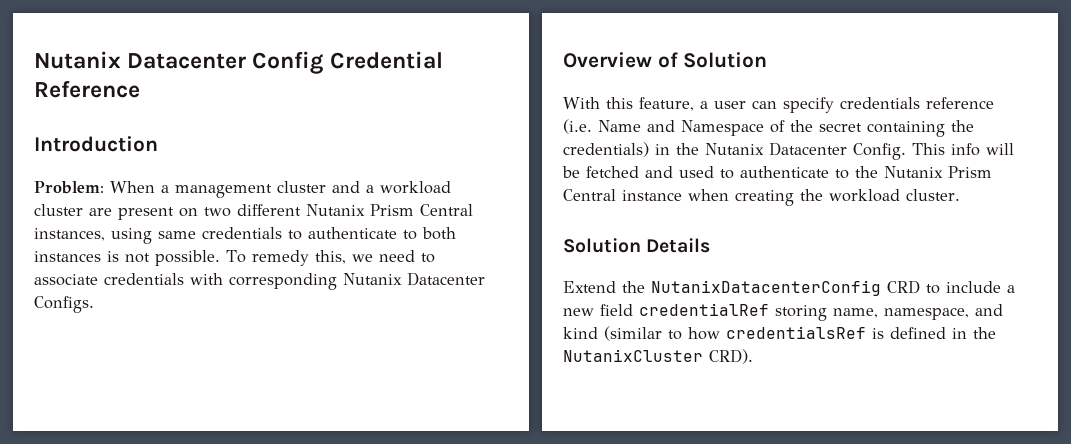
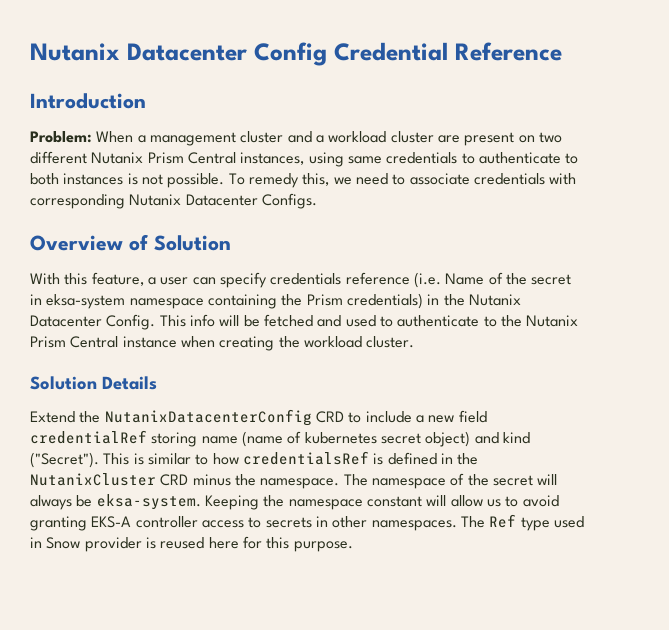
- With this feature, a user can specify credentials reference (i.e. Name and Namespace of the secret containing the credentials) in the Nutanix Datacenter Config.
+ With this feature, a user can specify credentials reference (i.e. Name of the secret in eksa-system namespace containing the Prism credentials) in the Nutanix Datacenter Config.
- Extend the NutanixDatacenterConfig CRD to include a new field credentialRef storing name, namespace, and kind (similar to how credentialsRef is defined in the NutanixCluster CRD).
+ Extend the NutanixDatacenterConfig CRD to include a new field credentialRef storing name (name of kubernetes secret object) and kind ("Secret"). This is similar to how credentialsRef is defined in the NutanixCluster CRD minus the namespace. The namespace of the secret will always be eksa-system. Keeping the namespace constant will allow us to avoid granting EKS-A controller access to secrets in other namespaces. The Ref type used in Snow provider is reused here for this purpose.

